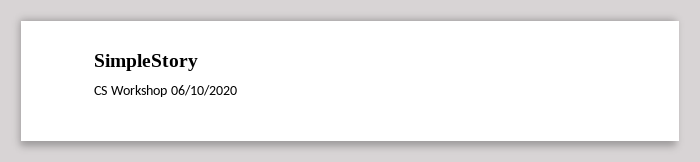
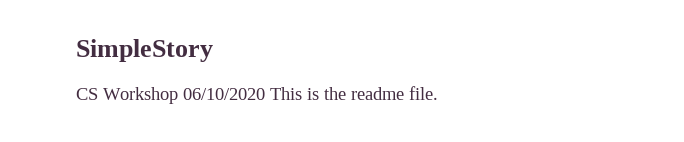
- CS Workshop 06/10/2020
+ CS Workshop 06/10/2020 This is the readme file.

